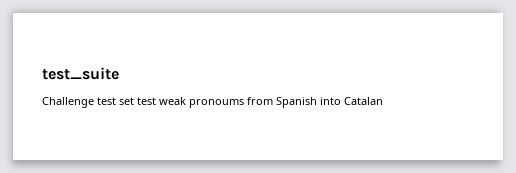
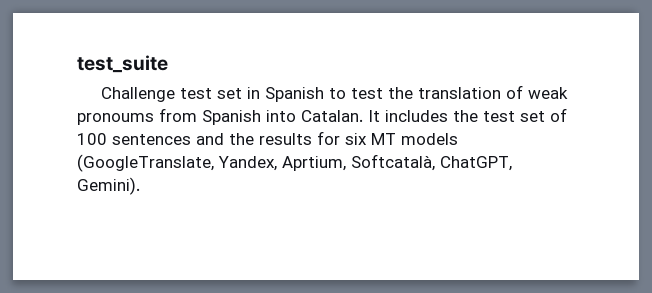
- Challenge test set test weak pronoums from Spanish into Catalan
+ Challenge test set in Spanish to test the translation of weak pronoums from Spanish into Catalan. It includes the test set of 100 sentences and the results for six MT models (GoogleTranslate, Yandex, Aprtium, Softcatalà, ChatGPT, Gemini).

